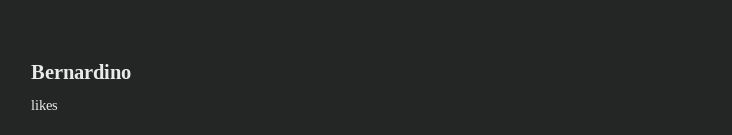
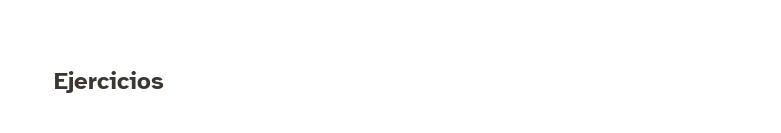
- Bernardino
- likes
+ Ejercicios

